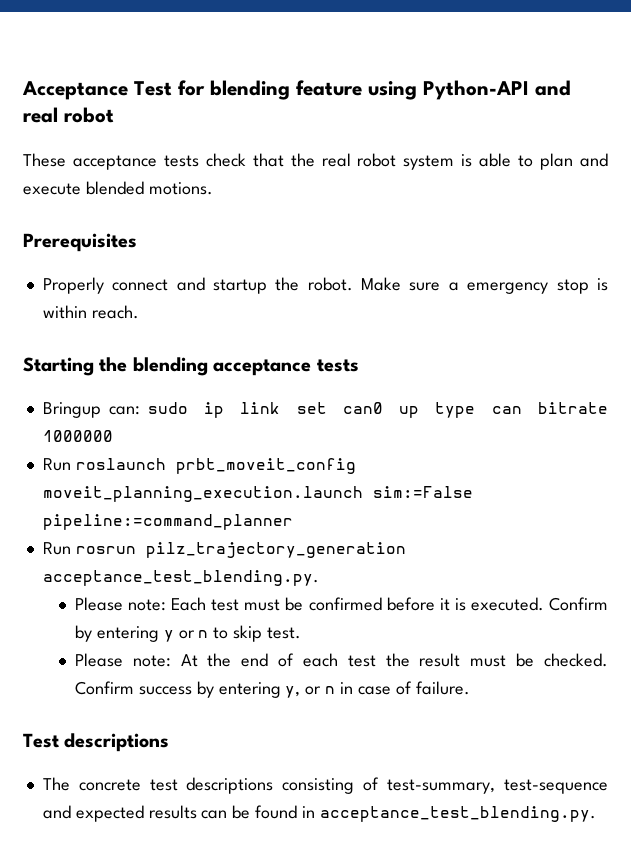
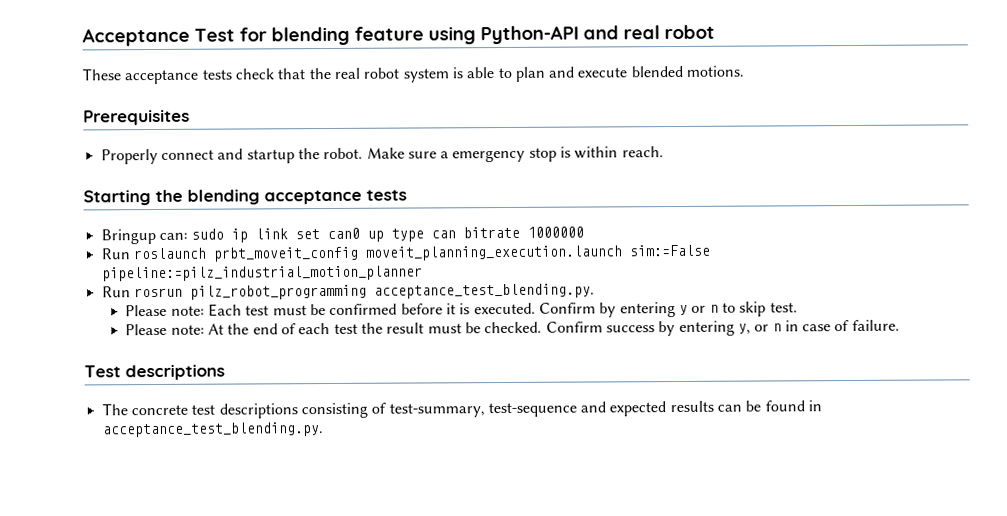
- Run roslaunch prbt_moveit_config moveit_planning_execution.launch sim:=False pipeline:=command_planner
+ Run roslaunch prbt_moveit_config moveit_planning_execution.launch sim:=False pipeline:=pilz_industrial_motion_planner
- Run rosrun pilz_trajectory_generation acceptance_test_blending.py.
+ Run rosrun pilz_robot_programming acceptance_test_blending.py.

